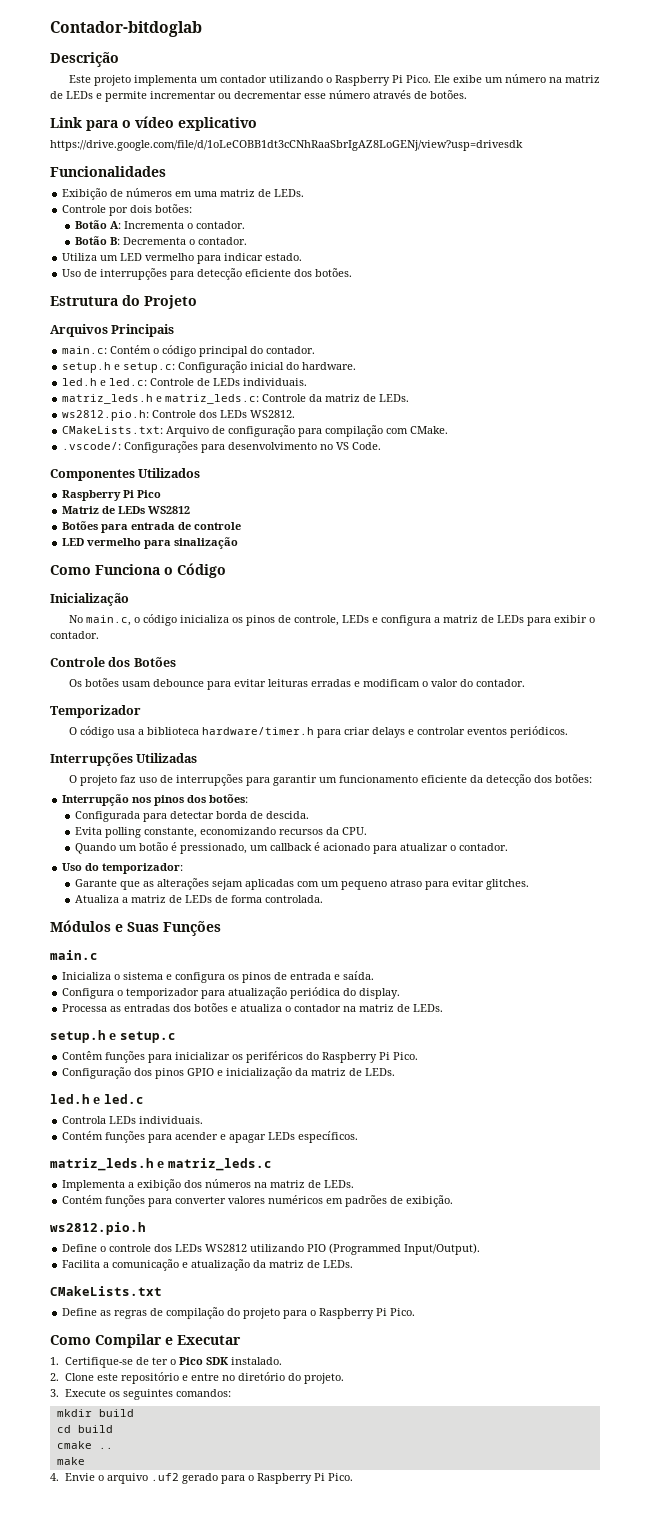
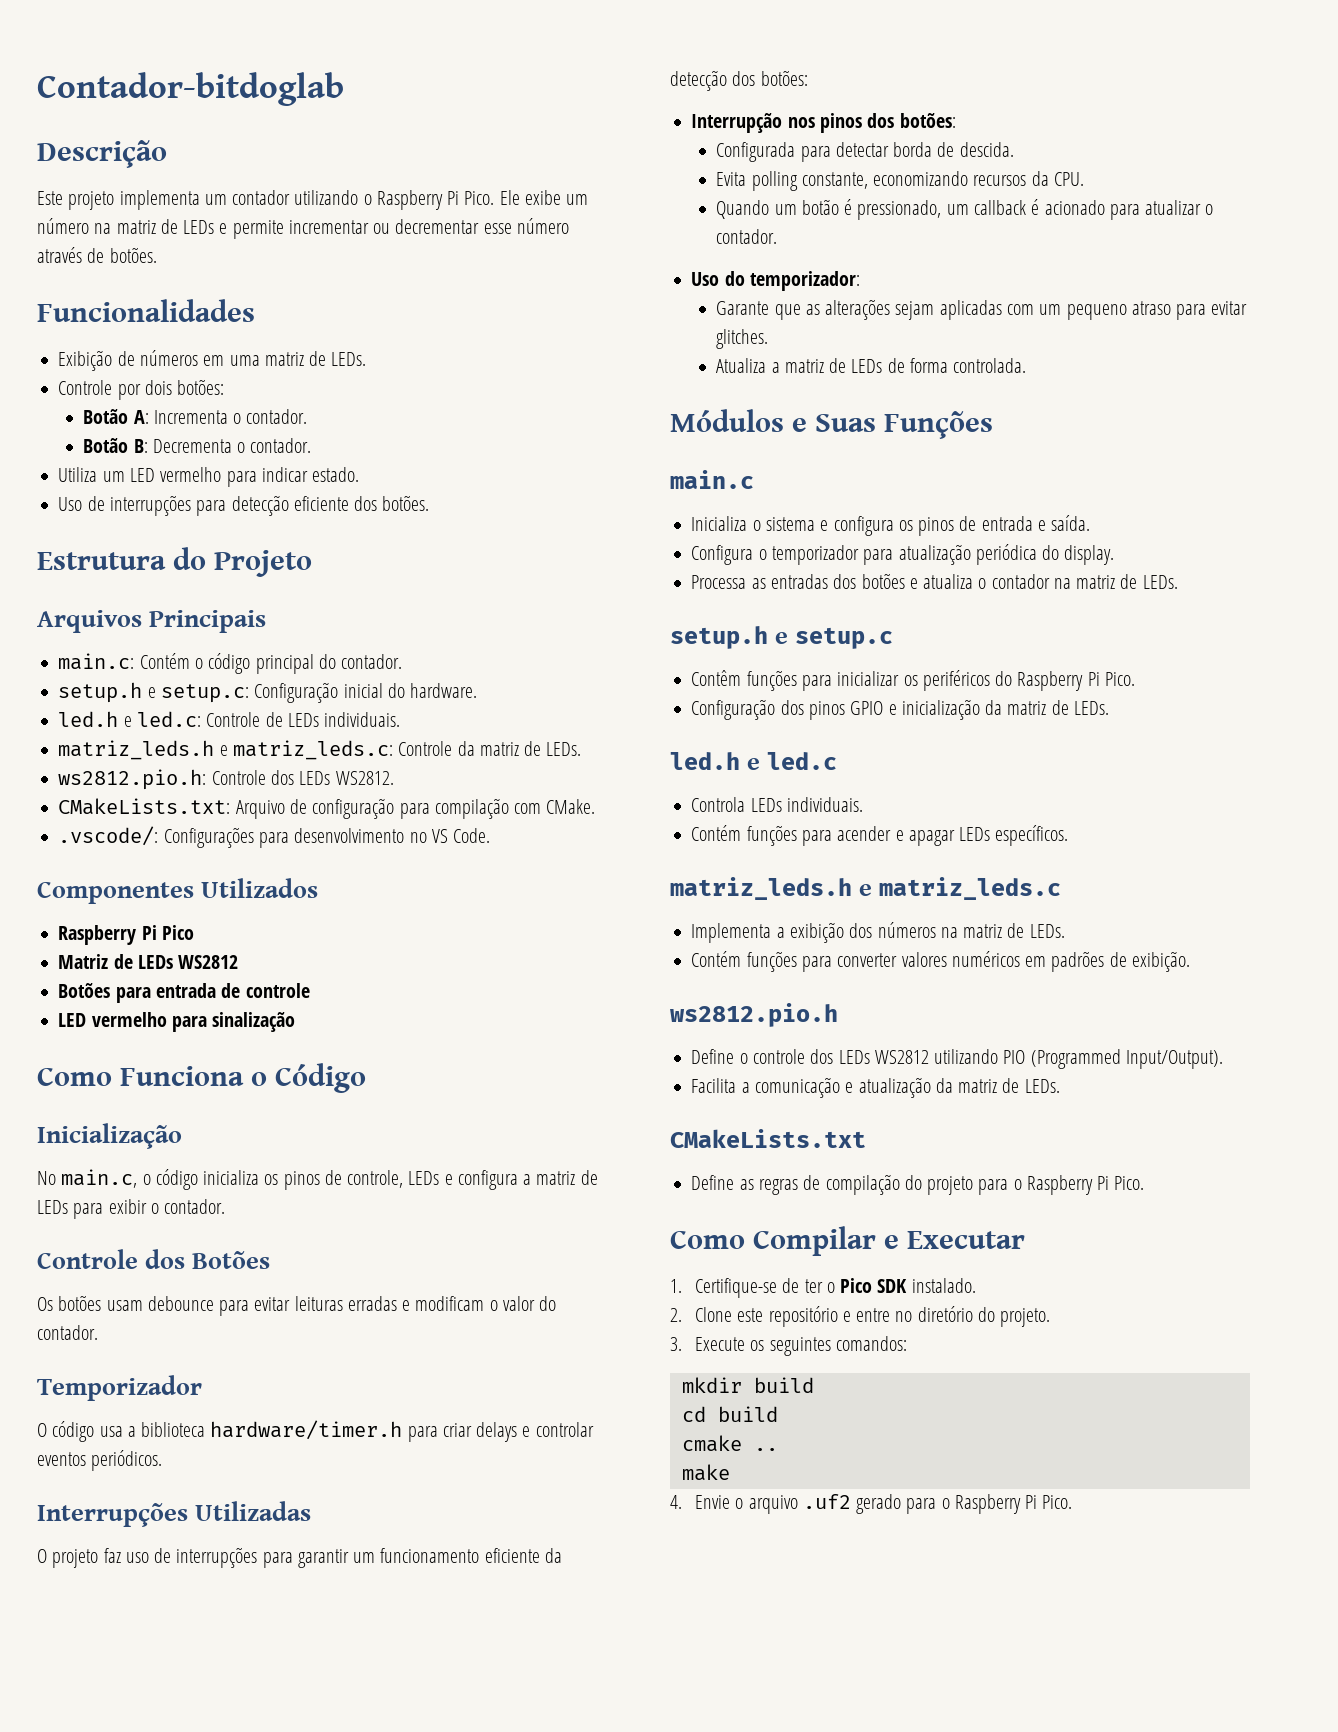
- Link para o vídeo explicativo
- https://drive.google.com/file/d/1oLeCOBB1dt3cCNhRaaSbrIgAZ8LoGENj/view?usp=drivesdk

